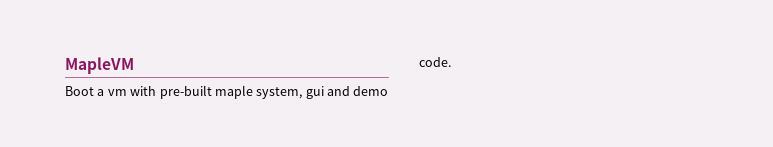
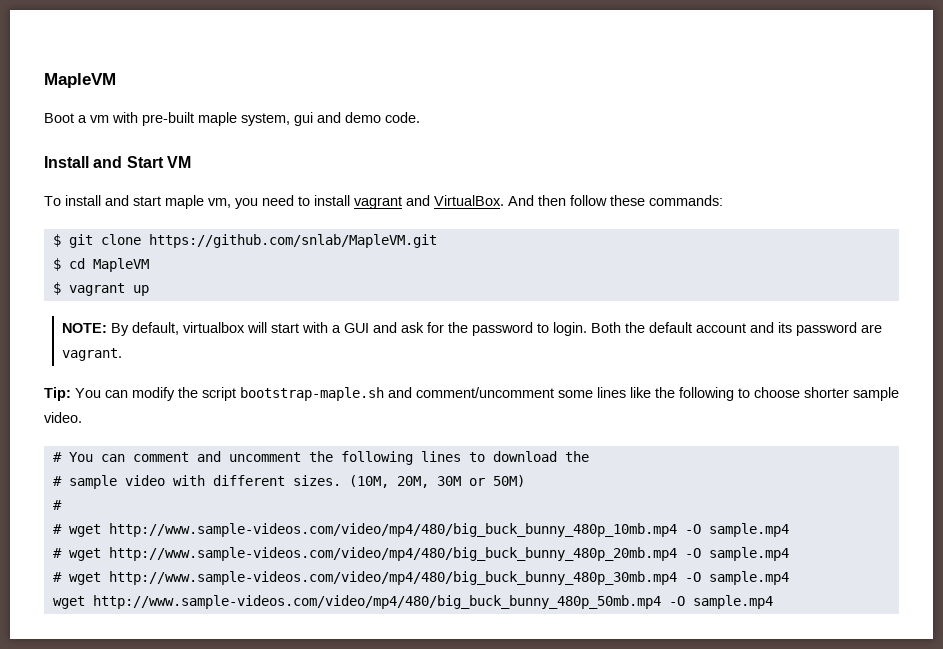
+ Install and Start VM
+ To install and start maple vm, you need to install vagrant and VirtualBox. And then follow these commands:
+ $ git clone https://github.com/snlab/MapleVM.git
+ $ cd MapleVM
+ $ vagrant up
+ NOTE: By default, virtualbox will start with a GUI and ask for the password to login. Both the default account and its password are vagrant.
+ Tip: You can modify the script bootstrap-maple.sh and comment/uncomment some lines like the following to choose shorter sample video.
+ # You can comment and uncomment the following lines to download the
+ # sample video with different sizes. (10M, 20M, 30M or 50M)
+ #
+ # wget http://www.sample-videos.com/video/mp4/480/big_buck_bunny_480p_10mb.mp4 -O sample.mp4
+ # wget http://www.sample-videos.com/video/mp4/480/big_buck_bunny_480p_20mb.mp4 -O sample.mp4
+ # wget http://www.sample-videos.com/video/mp4/480/big_buck_bunny_480p_30mb.mp4 -O sample.mp4
+ wget http://www.sample-videos.com/video/mp4/480/big_buck_bunny_480p_50mb.mp4 -O sample.mp4

